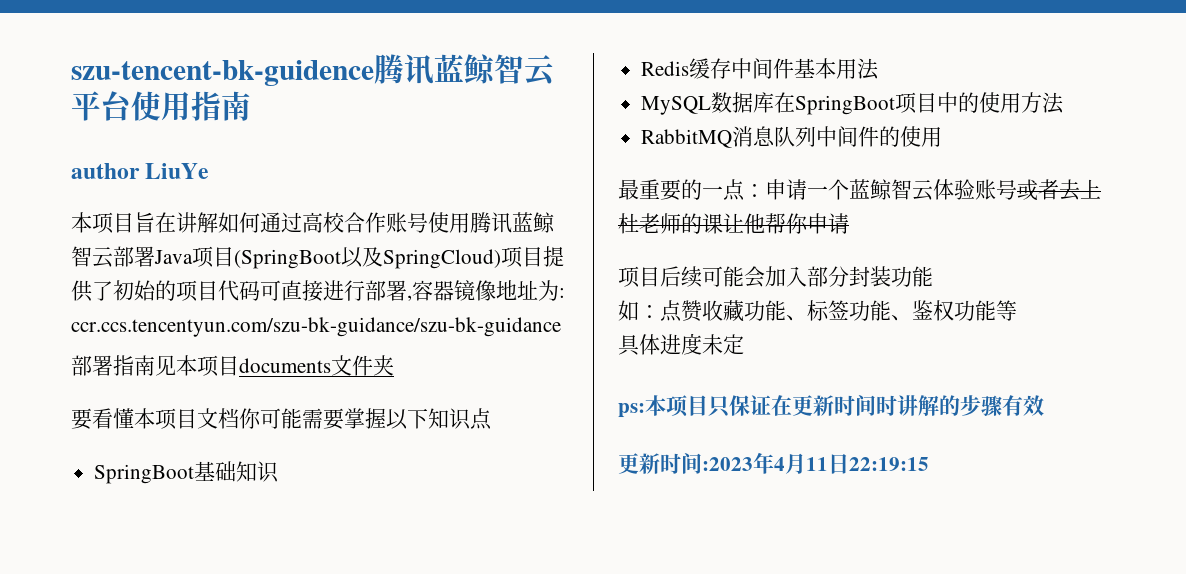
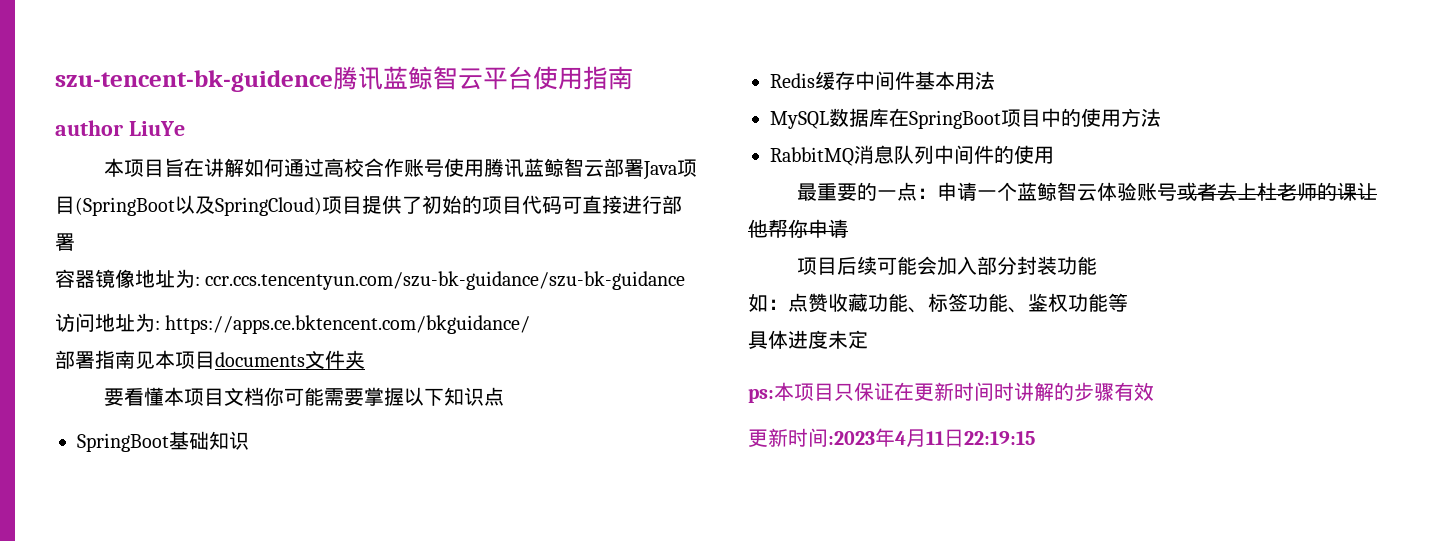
- 本项目旨在讲解如何通过高校合作账号使用腾讯蓝鲸智云部署Java项目(SpringBoot以及SpringCloud)项目提供了初始的项目代码可直接进行部署,容器镜像地址为: ccr.ccs.tencentyun.com/szu-bk-guidance/szu-bk-guidance
+ 本项目旨在讲解如何通过高校合作账号使用腾讯蓝鲸智云部署Java项目(SpringBoot以及SpringCloud)项目提供了初始的项目代码可直接进行部署
+ 容器镜像地址为: ccr.ccs.tencentyun.com/szu-bk-guidance/szu-bk-guidance
+ 访问地址为: https://apps.ce.bktencent.com/bkguidance/

